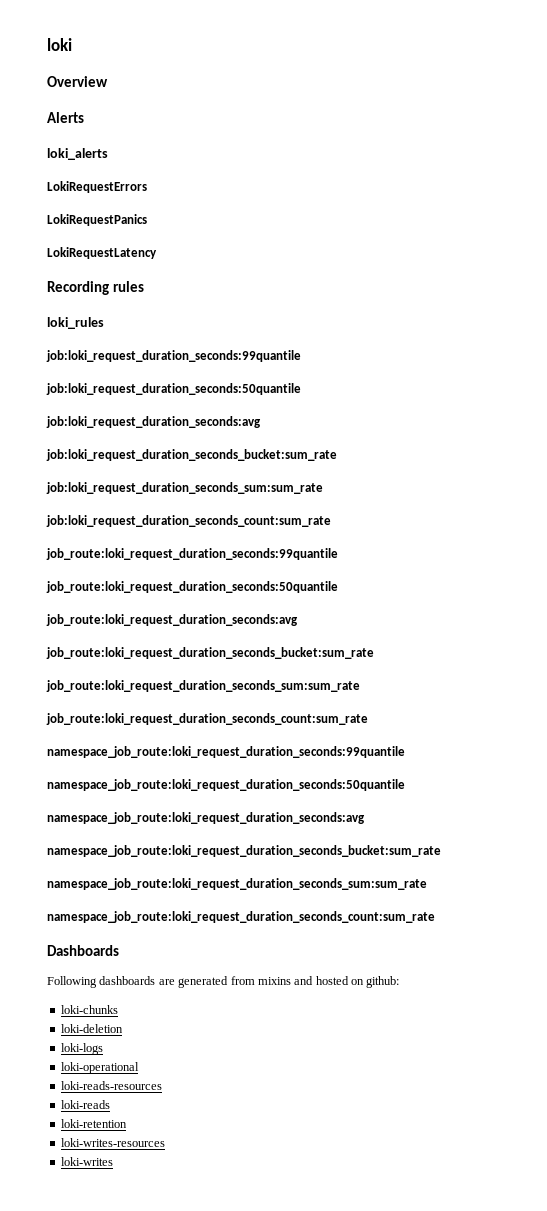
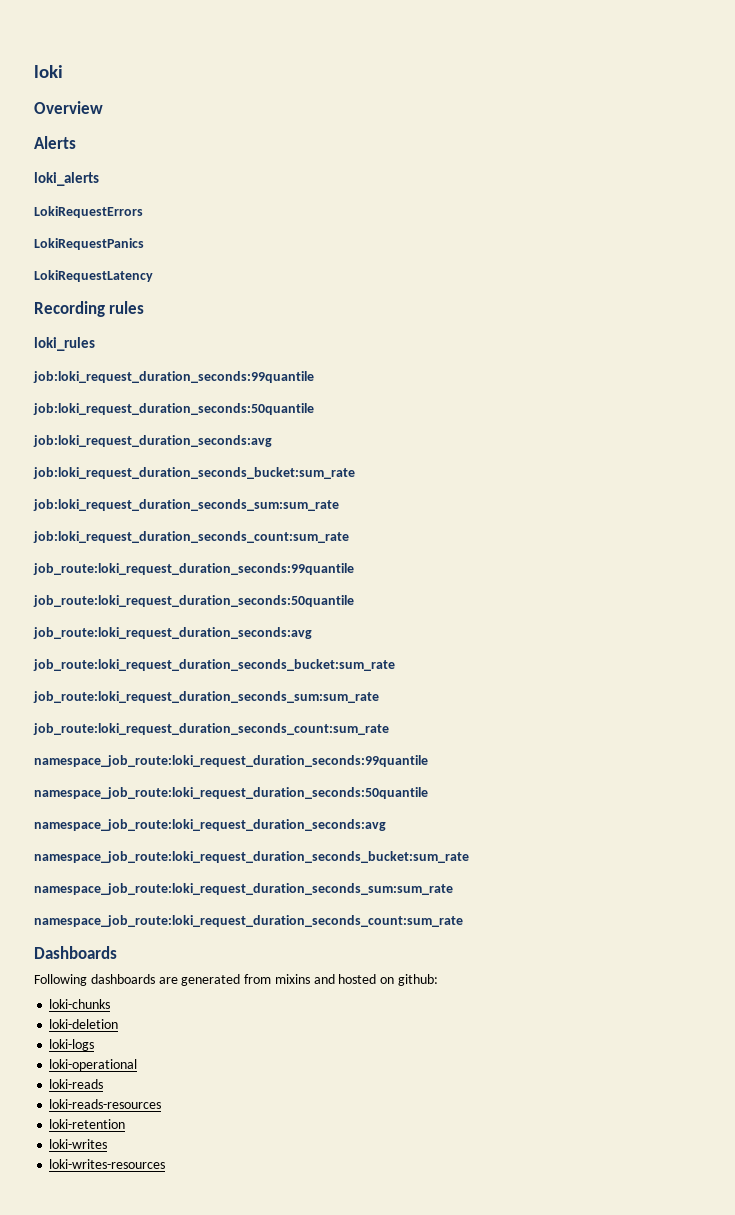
+ loki-reads
- loki-reads
+ loki-writes
- loki-writes

